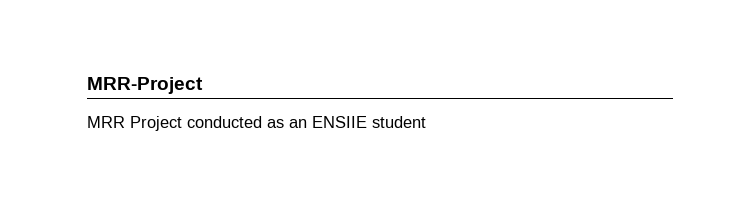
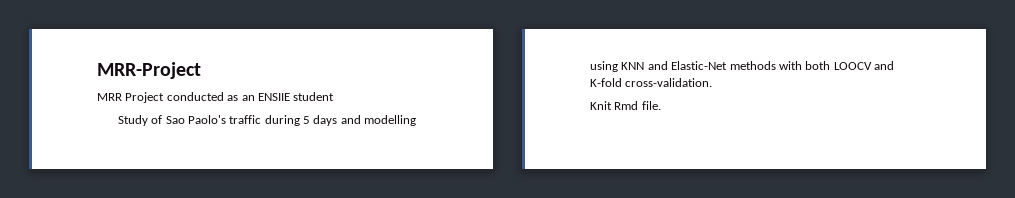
+ Study of Sao Paolo's traffic during 5 days and modelling using KNN and Elastic-Net methods with both LOOCV and K-fold cross-validation.
+ Knit Rmd file.

